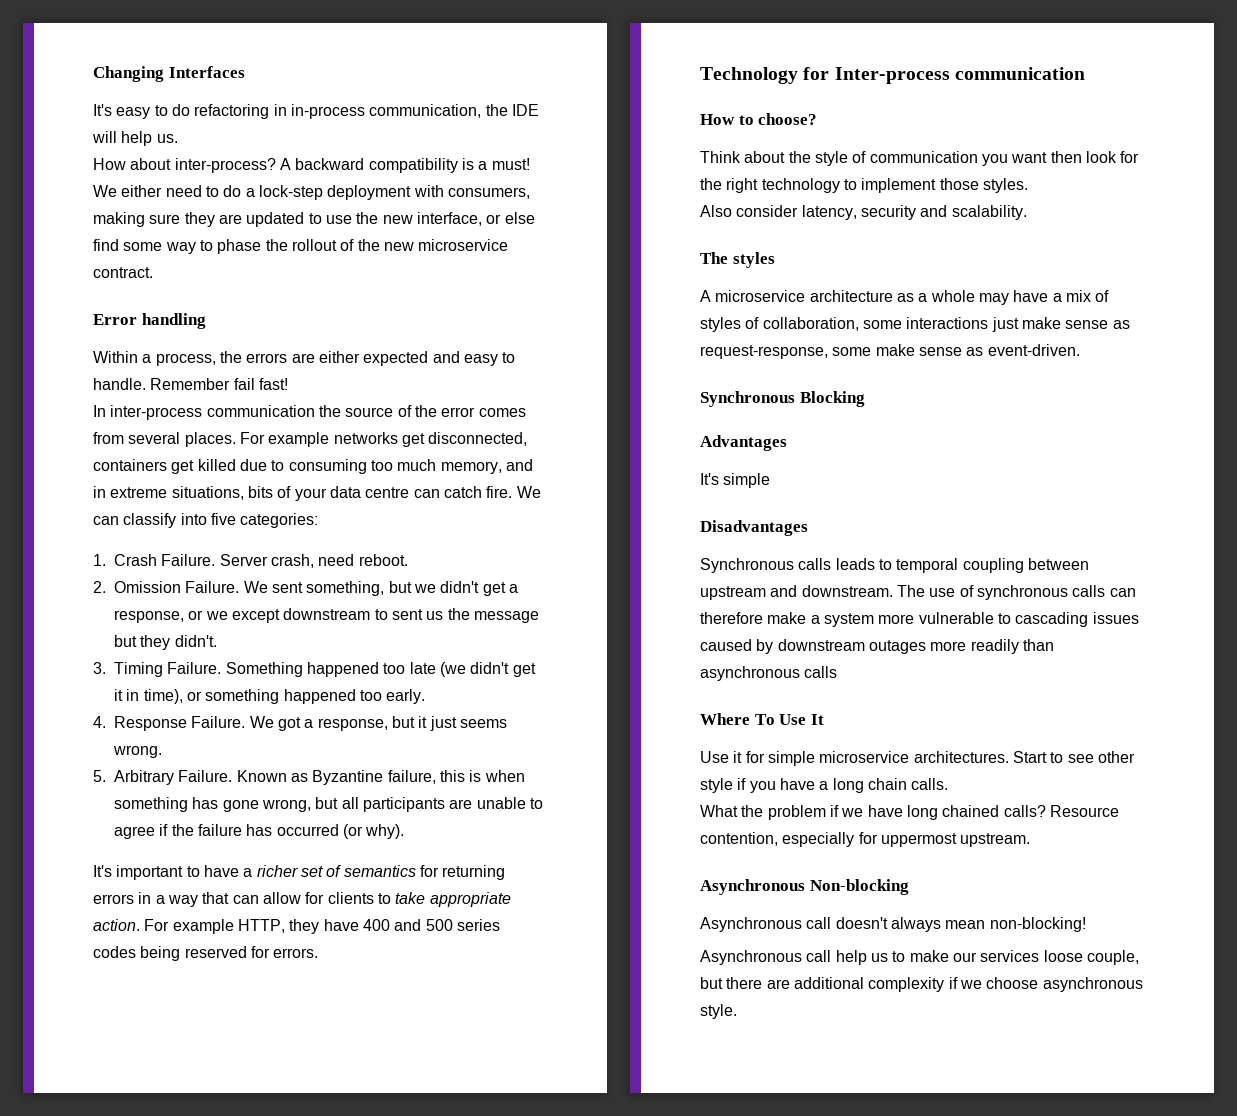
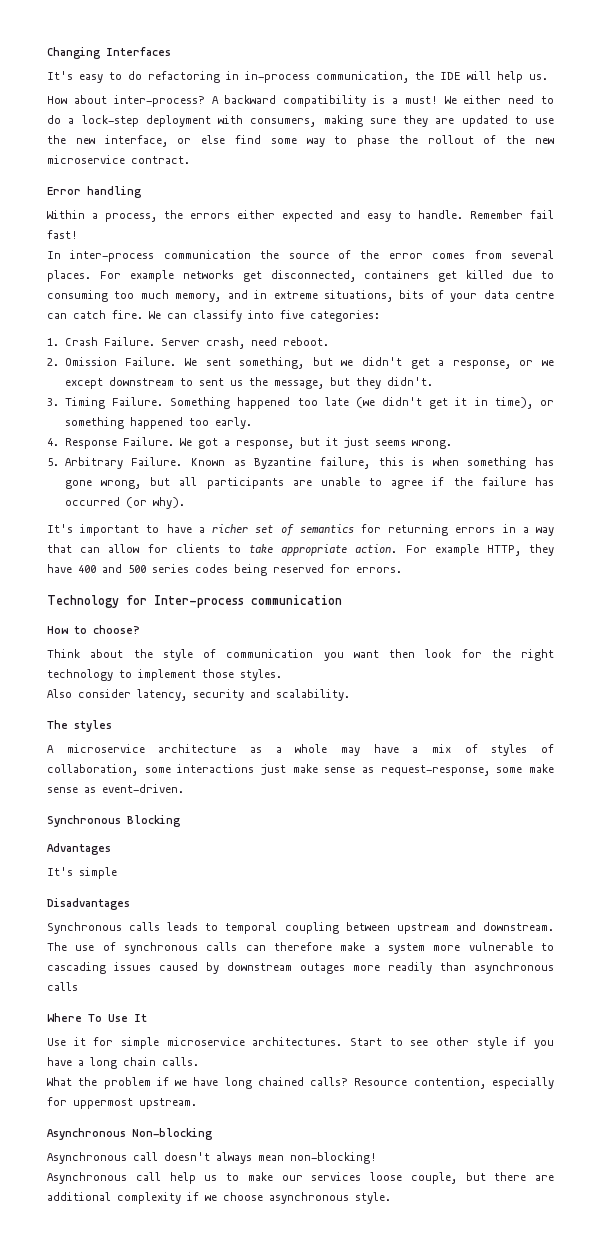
- Within a process, the errors are either expected and easy to handle.
+ Within a process, the errors either expected and easy to handle.
- We sent something, but we didn't get a response, or we except downstream to sent us the message but they didn't.
+ We sent something, but we didn't get a response, or we except downstream to sent us the message, but they didn't.

